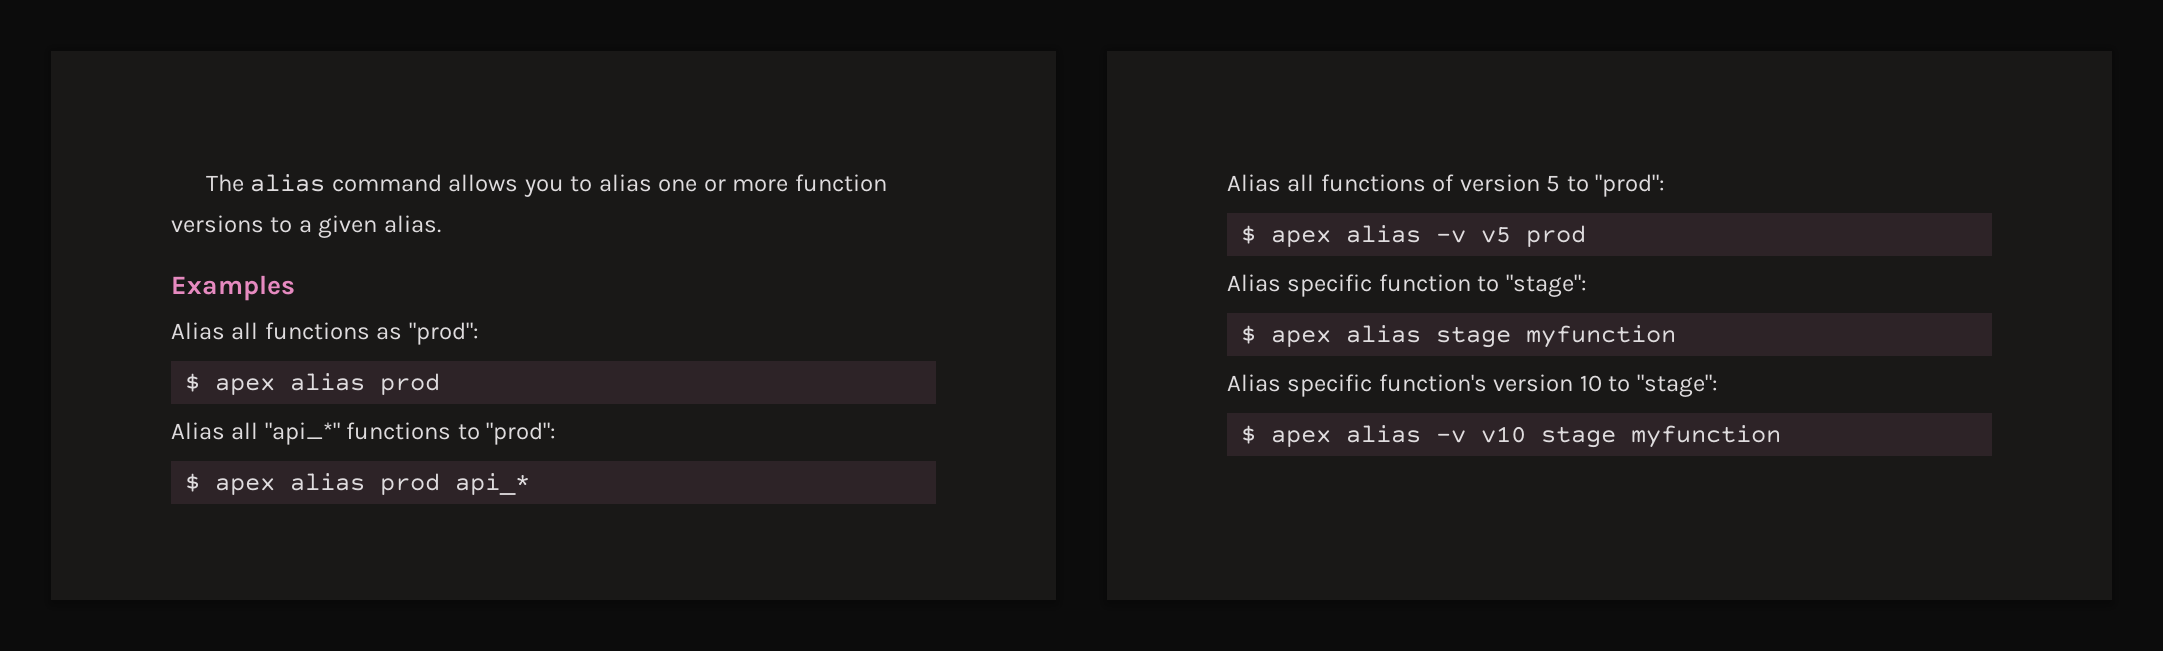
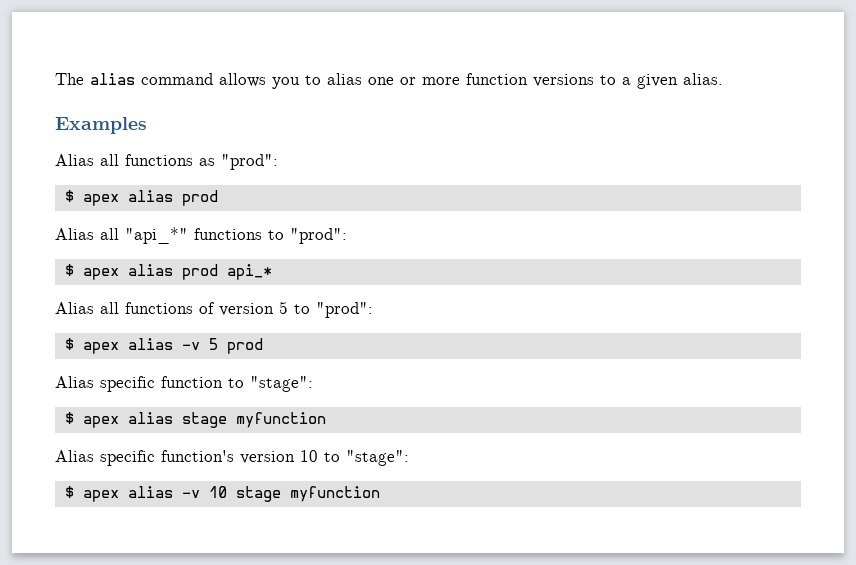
- $ apex alias -v v5 prod
+ $ apex alias -v 5 prod
- $ apex alias -v v10 stage myfunction
+ $ apex alias -v 10 stage myfunction

